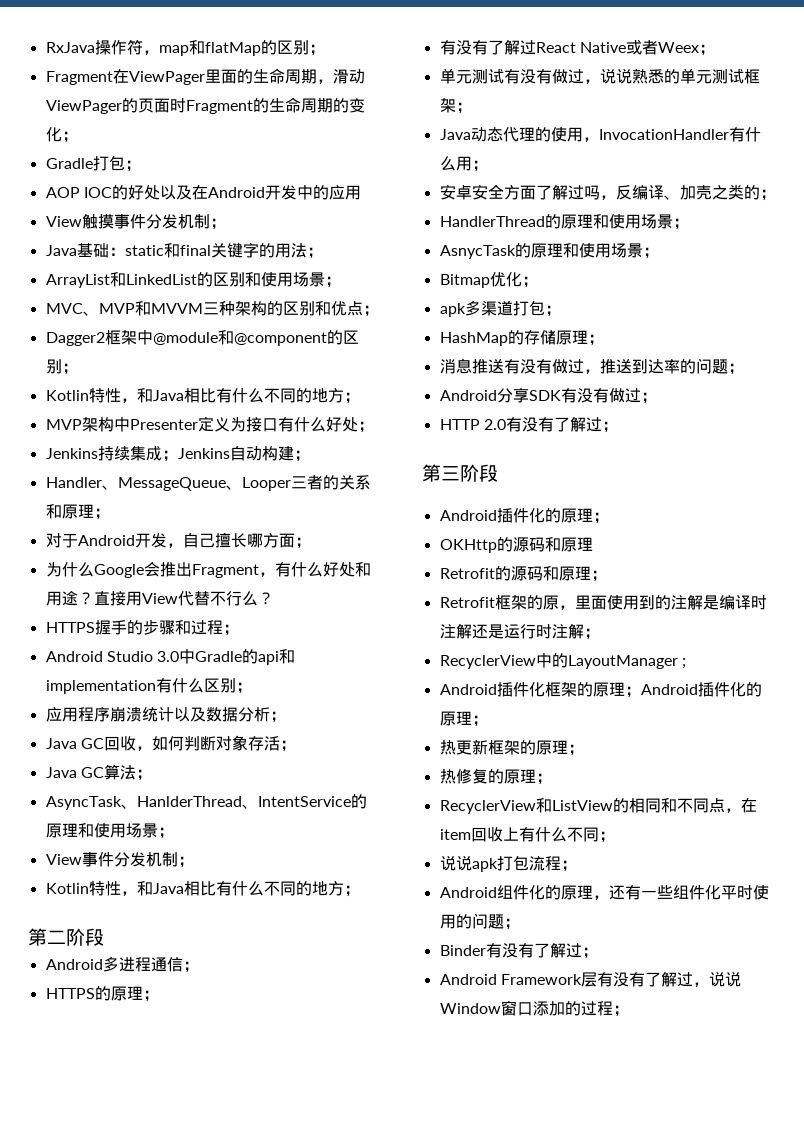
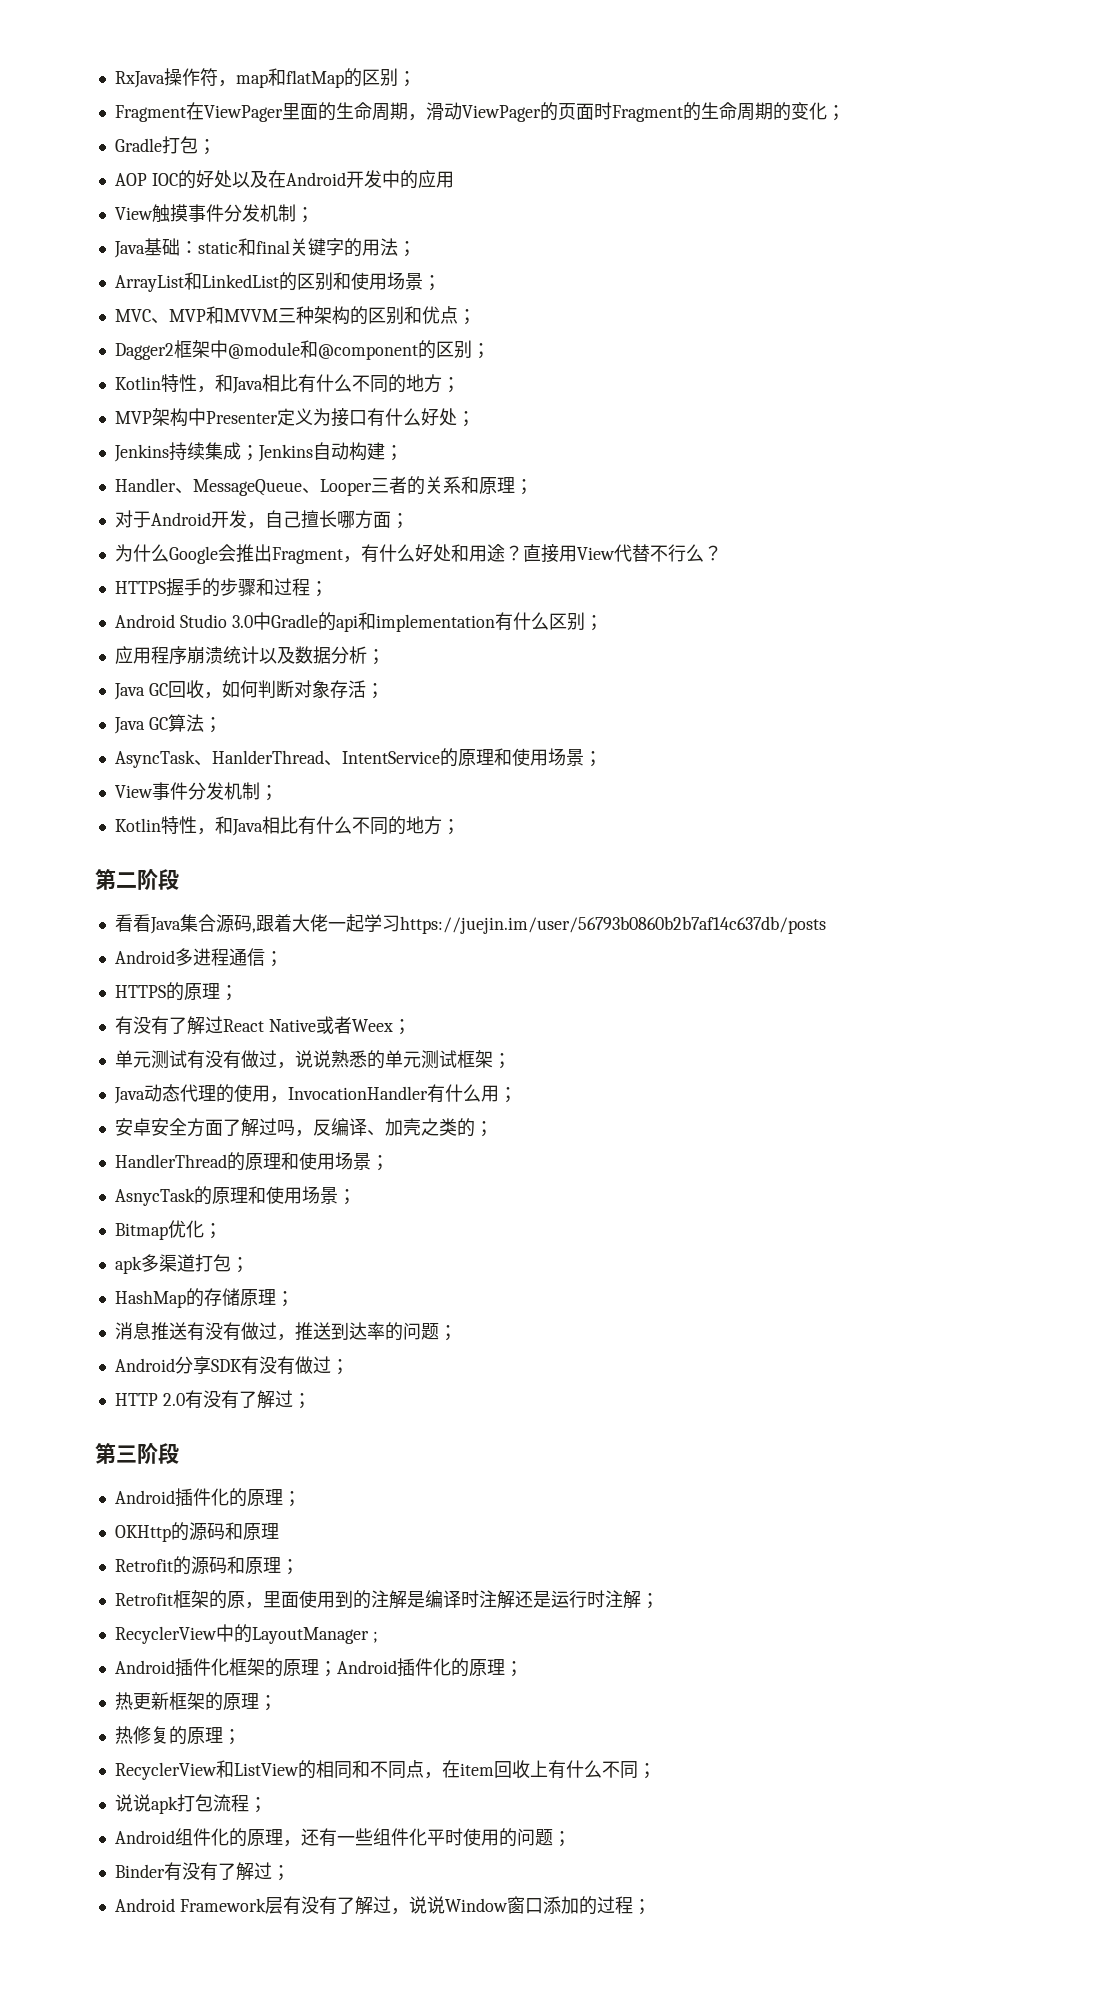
+ 看看Java集合源码,跟着大佬一起学习https://juejin.im/user/56793b0860b2b7af14c637db/posts

